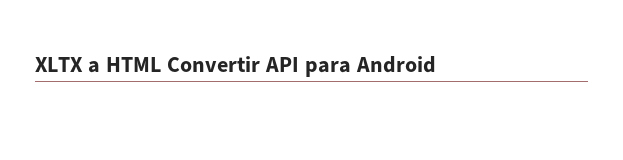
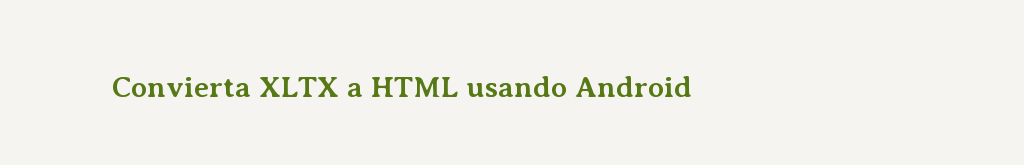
- XLTX a HTML Convertir API para Android
+ Convierta XLTX a HTML usando Android

